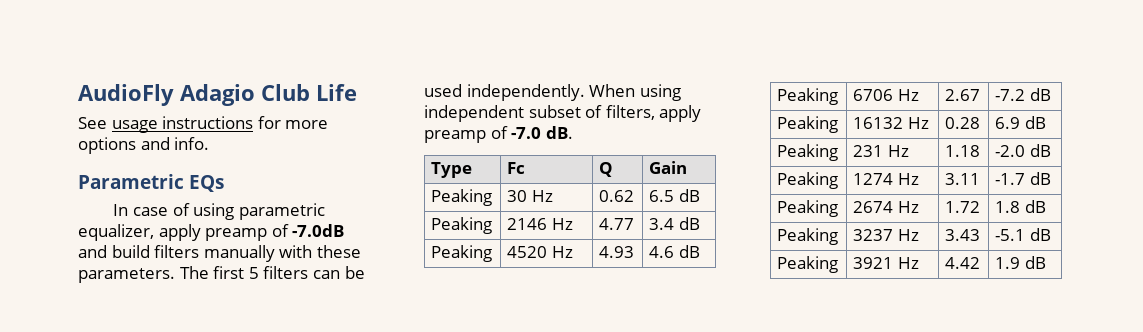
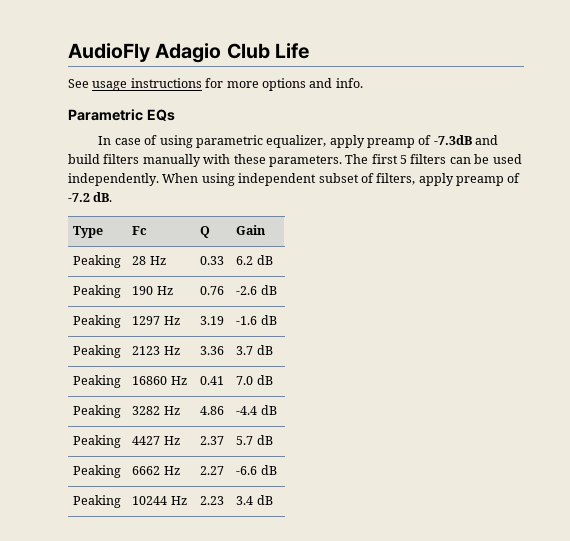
- In case of using parametric equalizer, apply preamp of -7.0dB and build filters manually with these parameters.
+ In case of using parametric equalizer, apply preamp of -7.3dB and build filters manually with these parameters.
- When using independent subset of filters, apply preamp of -7.0 dB.
+ When using independent subset of filters, apply preamp of -7.2 dB.
- Peaking | 30 Hz | 0.62 | 6.5 dB
- Peaking | 2146 Hz | 4.77 | 3.4 dB
- Peaking | 4520 Hz | 4.93 | 4.6 dB
- Peaking | 6706 Hz | 2.67 | -7.2 dB
- Peaking | 16132 Hz | 0.28 | 6.9 dB
- Peaking | 231 Hz | 1.18 | -2.0 dB
- Peaking | 1274 Hz | 3.11 | -1.7 dB
- Peaking | 2674 Hz | 1.72 | 1.8 dB
- Peaking | 3237 Hz | 3.43 | -5.1 dB
- Peaking | 3921 Hz | 4.42 | 1.9 dB
+ Peaking | 28 Hz | 0.33 | 6.2 dB
+ Peaking | 190 Hz | 0.76 | -2.6 dB
+ Peaking | 1297 Hz | 3.19 | -1.6 dB
+ Peaking | 2123 Hz | 3.36 | 3.7 dB
+ Peaking | 16860 Hz | 0.41 | 7.0 dB
+ Peaking | 3282 Hz | 4.86 | -4.4 dB
+ Peaking | 4427 Hz | 2.37 | 5.7 dB
+ Peaking | 6662 Hz | 2.27 | -6.6 dB
+ Peaking | 10244 Hz | 2.23 | 3.4 dB

